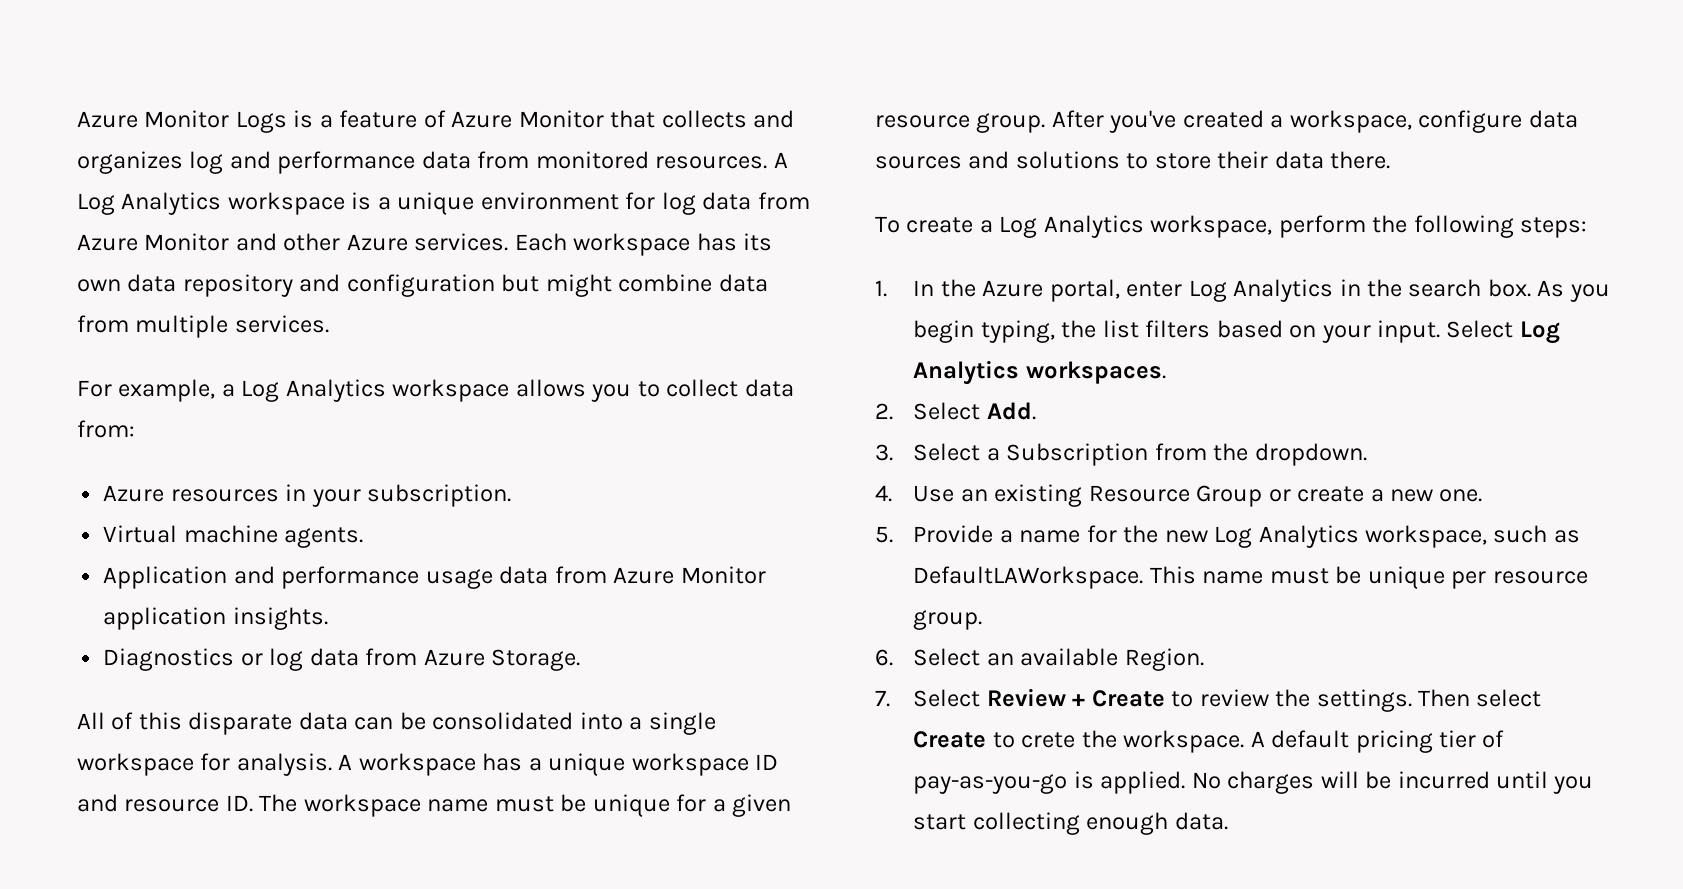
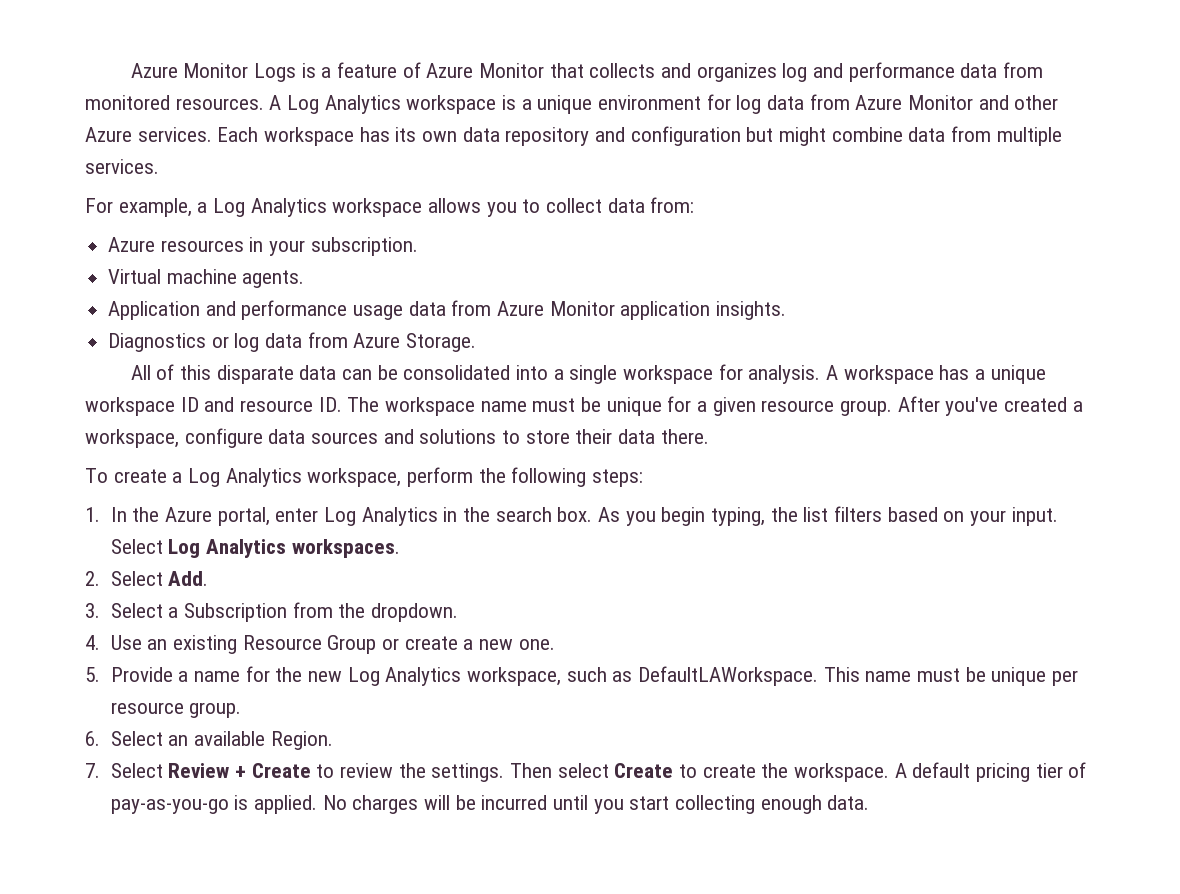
- Then select Create to crete the workspace.
+ Then select Create to create the workspace.

